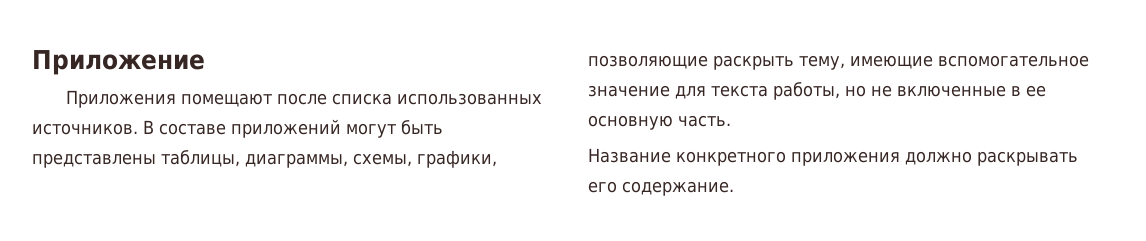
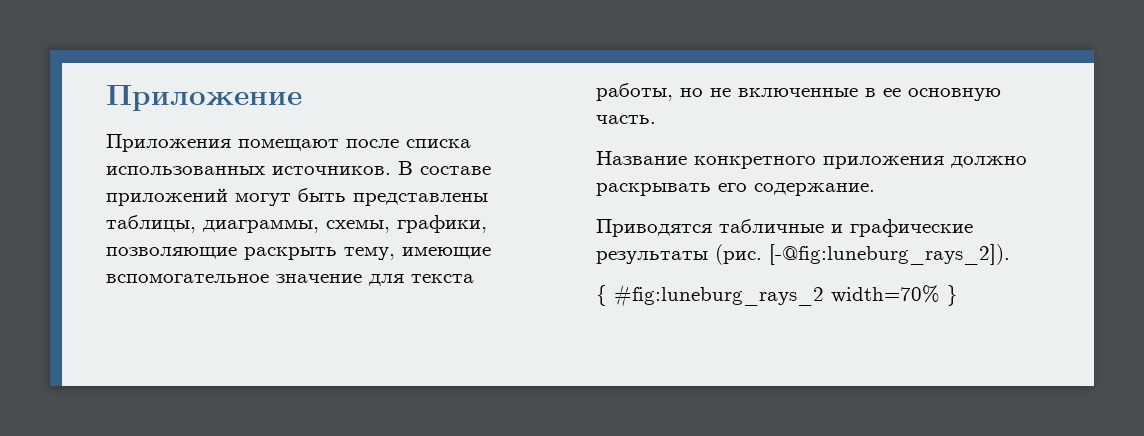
+ Приводятся табличные и графические результаты (рис. [-@fig:luneburg_rays_2]).
+ { #fig:luneburg_rays_2 width=70% }

